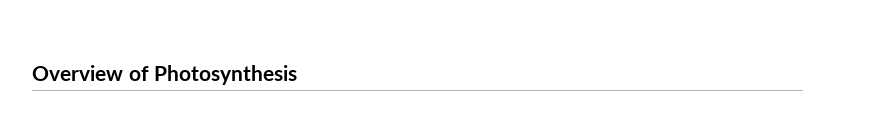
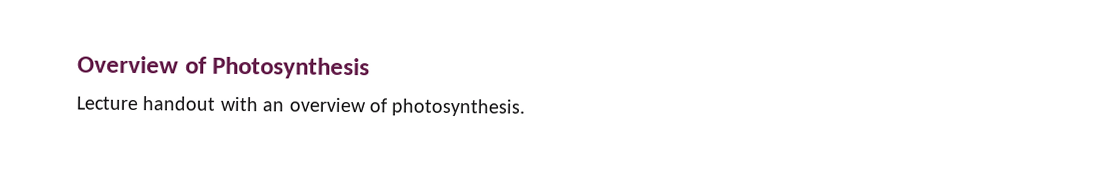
+ Lecture handout with an overview of photosynthesis.

